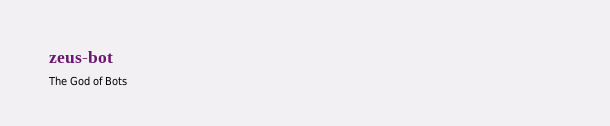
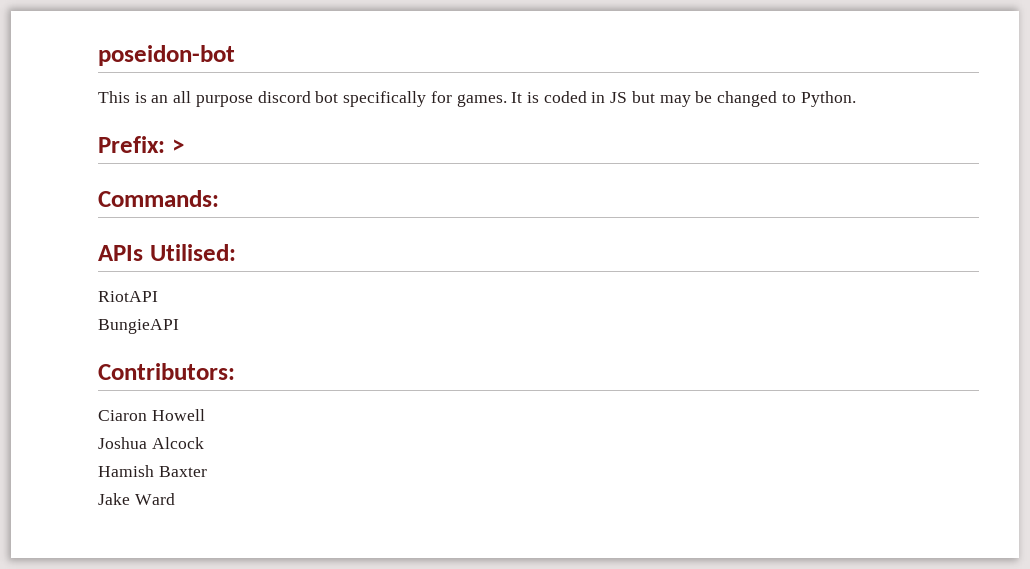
- zeus-bot
- The God of Bots
+ poseidon-bot
+ This is an all purpose discord bot specifically for games. It is coded in JS but may be changed to Python.
+ Prefix: >
+ Commands:
+ APIs Utilised:
+ RiotAPI
+ BungieAPI
+ Contributors:
+ Ciaron Howell
+ Joshua Alcock
+ Hamish Baxter
+ Jake Ward

